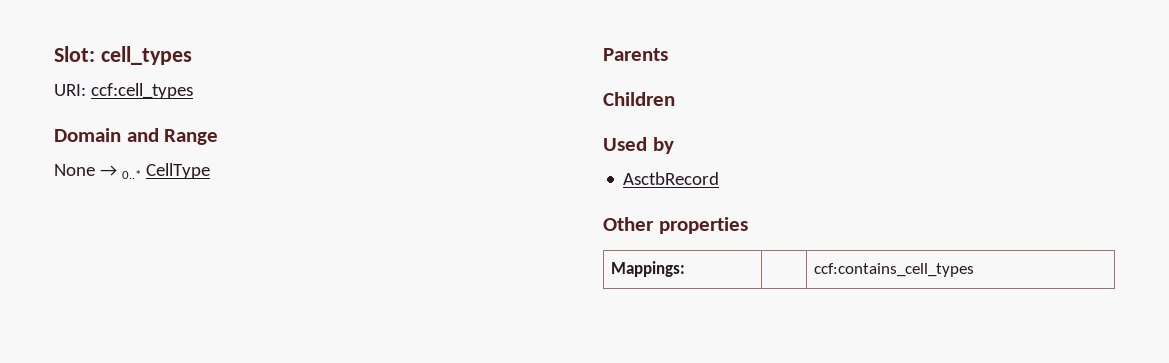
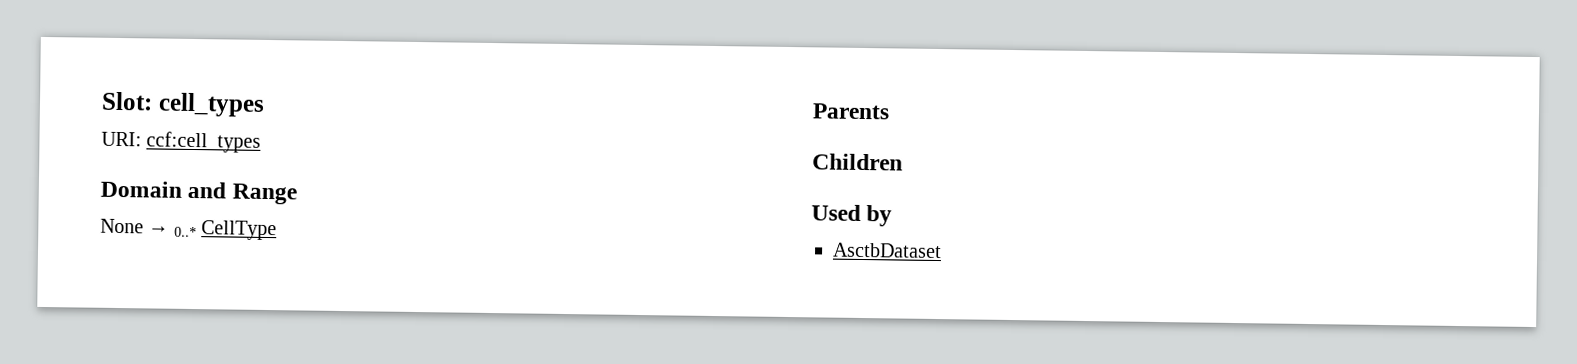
- AsctbRecord
- Other properties
- Mappings: | | ccf:contains_cell_types
+ AsctbDataset

